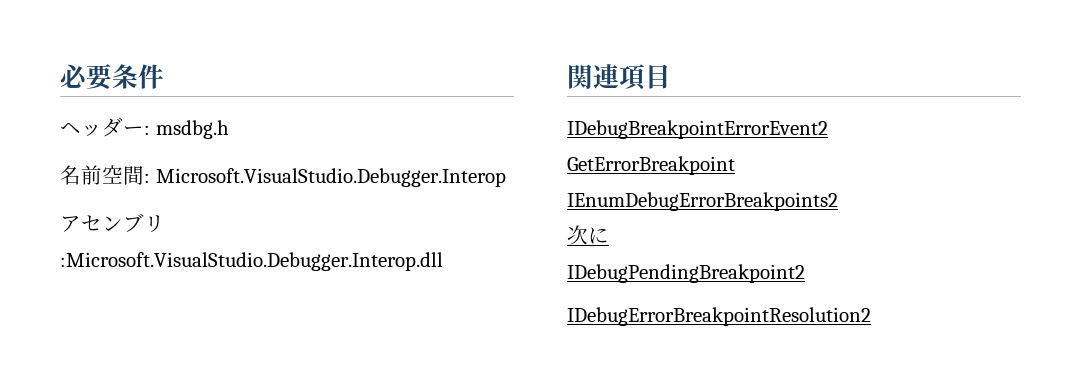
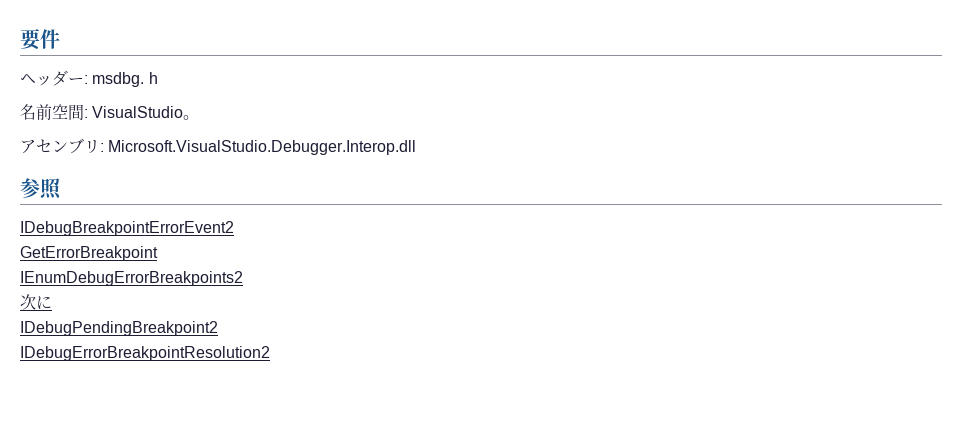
- 必要条件
+ 要件
- ヘッダー: msdbg.h
+ ヘッダー: msdbg. h
- 名前空間: Microsoft.VisualStudio.Debugger.Interop
+ 名前空間: VisualStudio。
- アセンブリ:Microsoft.VisualStudio.Debugger.Interop.dll
- 関連項目
+ アセンブリ: Microsoft.VisualStudio.Debugger.Interop.dll
+ 参照

